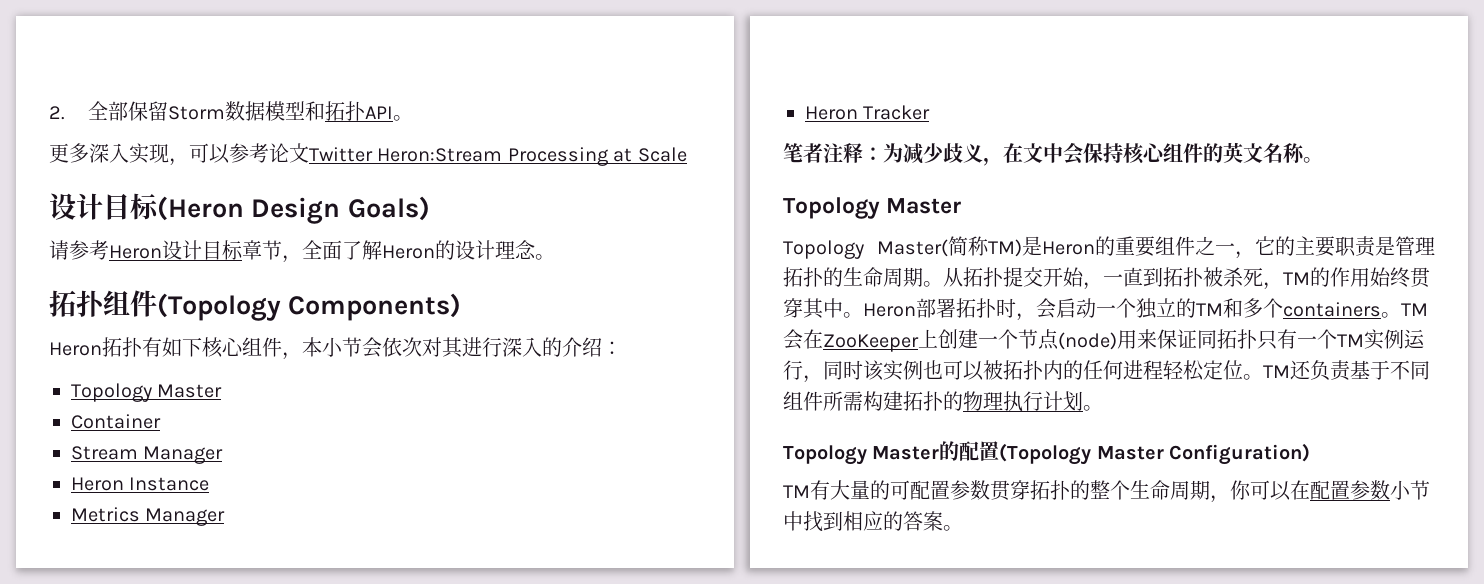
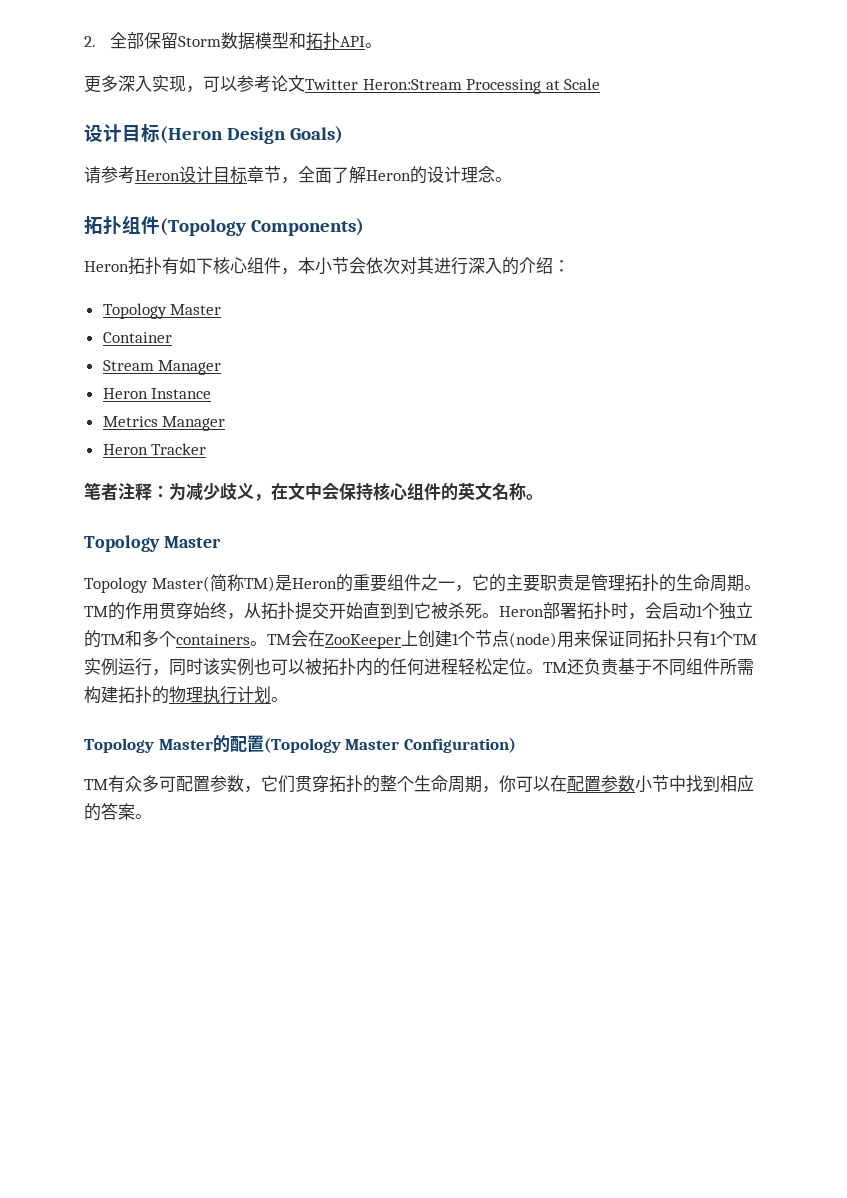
- 从拓扑提交开始，一直到拓扑被杀死，TM的作用始终贯穿其中。
+ TM的作用贯穿始终，从拓扑提交开始直到到它被杀死。
- Heron部署拓扑时，会启动一个独立的TM和多个containers。
+ Heron部署拓扑时，会启动1个独立的TM和多个containers。
- TM会在ZooKeeper上创建一个节点(node)用来保证同拓扑只有一个TM实例运行，同时该实例也可以被拓扑内的任何进程轻松定位。
+ TM会在ZooKeeper上创建1个节点(node)用来保证同拓扑只有1个TM实例运行，同时该实例也可以被拓扑内的任何进程轻松定位。
- TM有大量的可配置参数贯穿拓扑的整个生命周期，你可以在配置参数小节中找到相应的答案。
+ TM有众多可配置参数，它们贯穿拓扑的整个生命周期，你可以在配置参数小节中找到相应的答案。

